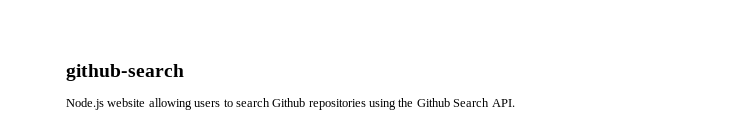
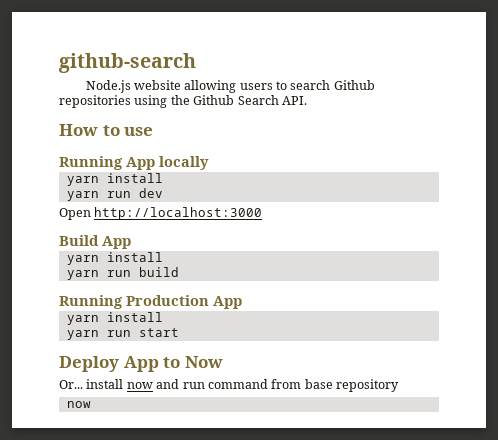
+ How to use
+ Running App locally
+ yarn install
+ yarn run dev
+ Open http://localhost:3000
+ Build App
+ yarn install
+ yarn run build
+ Running Production App
+ yarn install
+ yarn run start
+ Deploy App to Now
+ Or... install now and run command from base repository
+ now

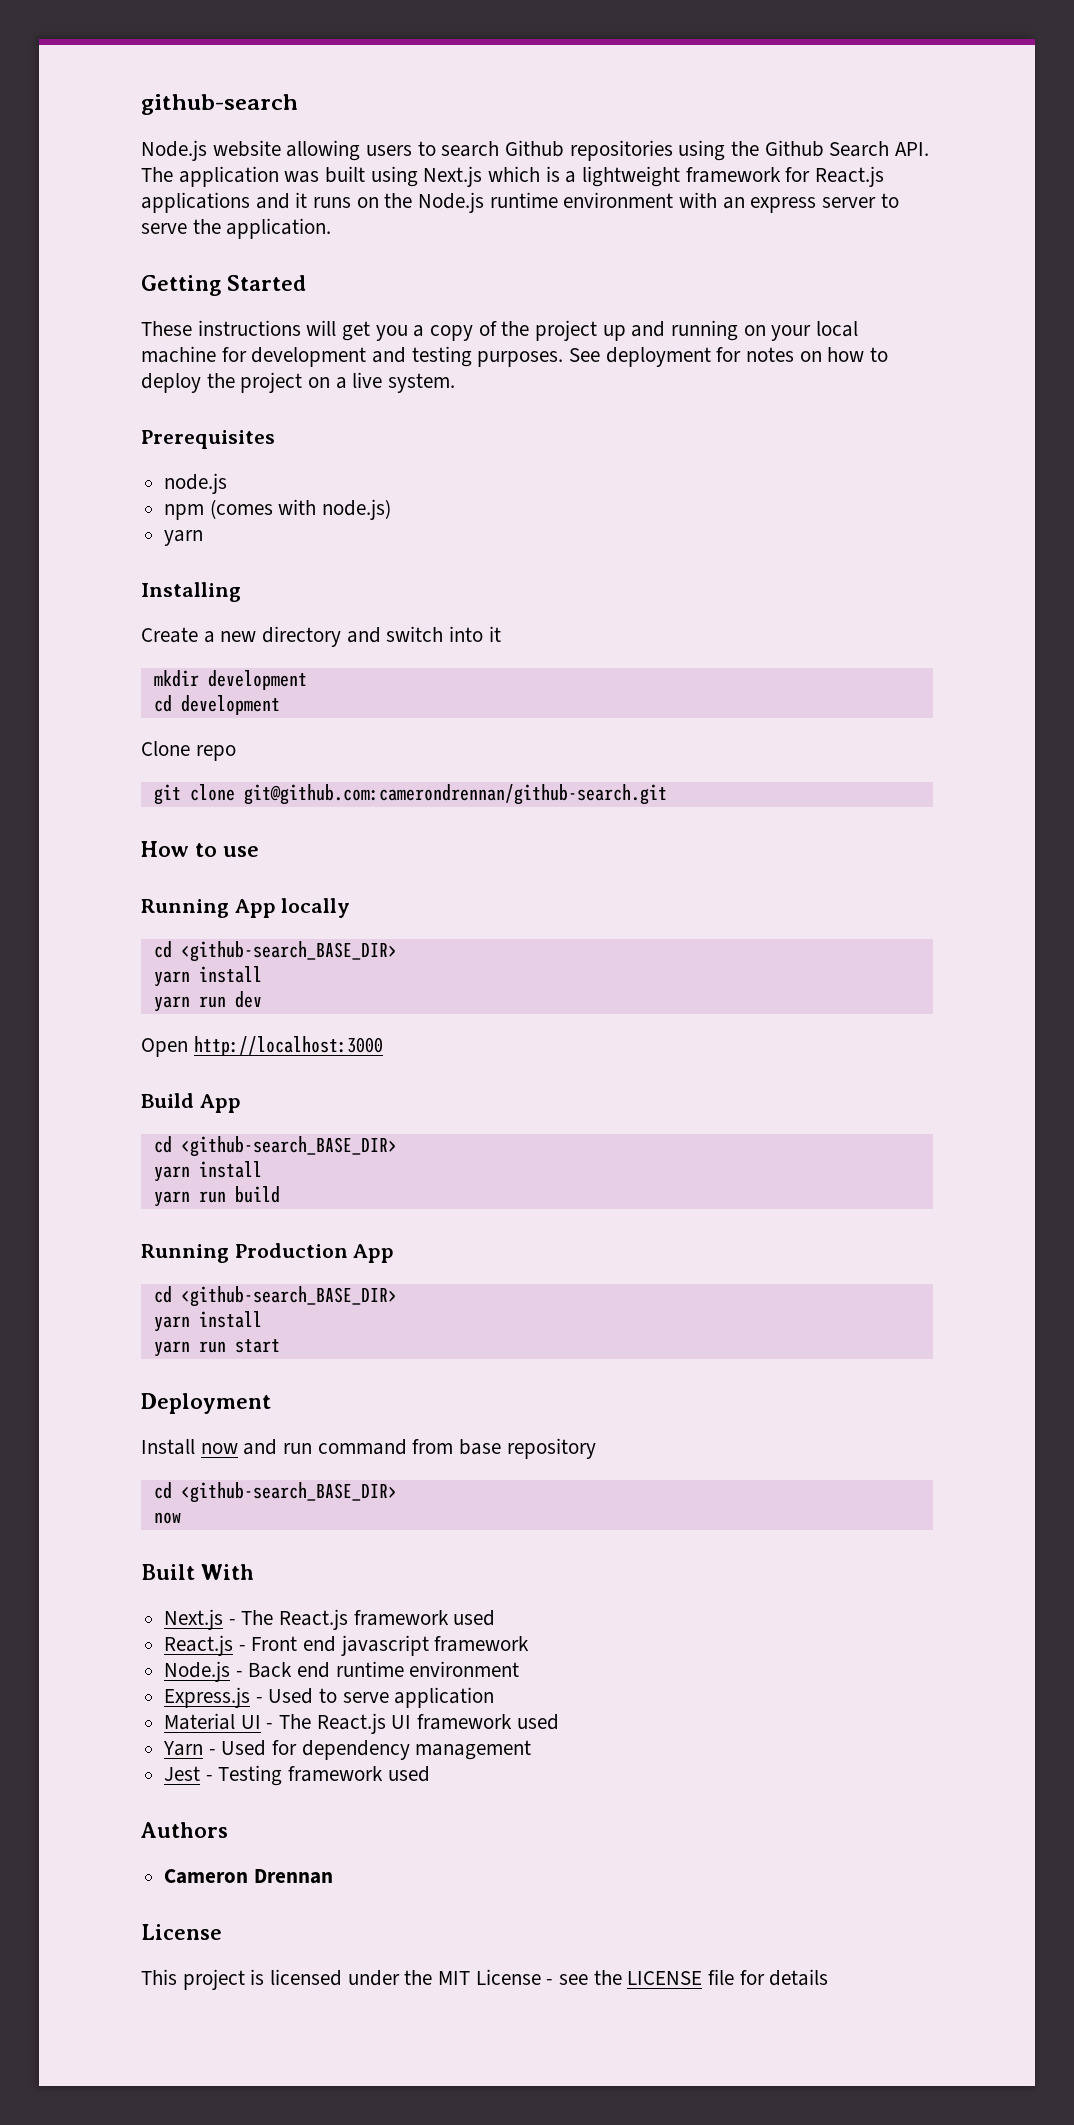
- Node.js website allowing users to search Github repositories using the Github Search API.
+ Node.js website allowing users to search Github repositories using the Github Search API. The application was built using Next.js which is a lightweight framework for React.js applications and it runs on the Node.js runtime environment with an express server to serve the application.
+ Getting Started
+ These instructions will get you a copy of the project up and running on your local machine for development and testing purposes. See deployment for notes on how to deploy the project on a live system.
+ Prerequisites
+ node.js
+ npm (comes with node.js)
+ yarn
+ Installing
+ Create a new directory and switch into it
+ mkdir development
+ cd development
+ Clone repo
+ git clone git@github.com:camerondrennan/github-search.git
  Running App locally
+ cd <github-search_BASE_DIR>
  Build App
+ cd <github-search_BASE_DIR>
  Running Production App
+ cd <github-search_BASE_DIR>
- Deploy App to Now
- Or... install now and run command from base repository
+ Deployment
+ Install now and run command from base repository
+ cd <github-search_BASE_DIR>
  now
+ Built With
+ Next.js - The React.js framework used
+ React.js - Front end javascript framework
+ Node.js - Back end runtime environment
+ Express.js - Used to serve application
+ Material UI - The React.js UI framework used
+ Yarn - Used for dependency management
+ Jest - Testing framework used
+ Authors
+ Cameron Drennan
+ License
+ This project is licensed under the MIT License - see the LICENSE file for details

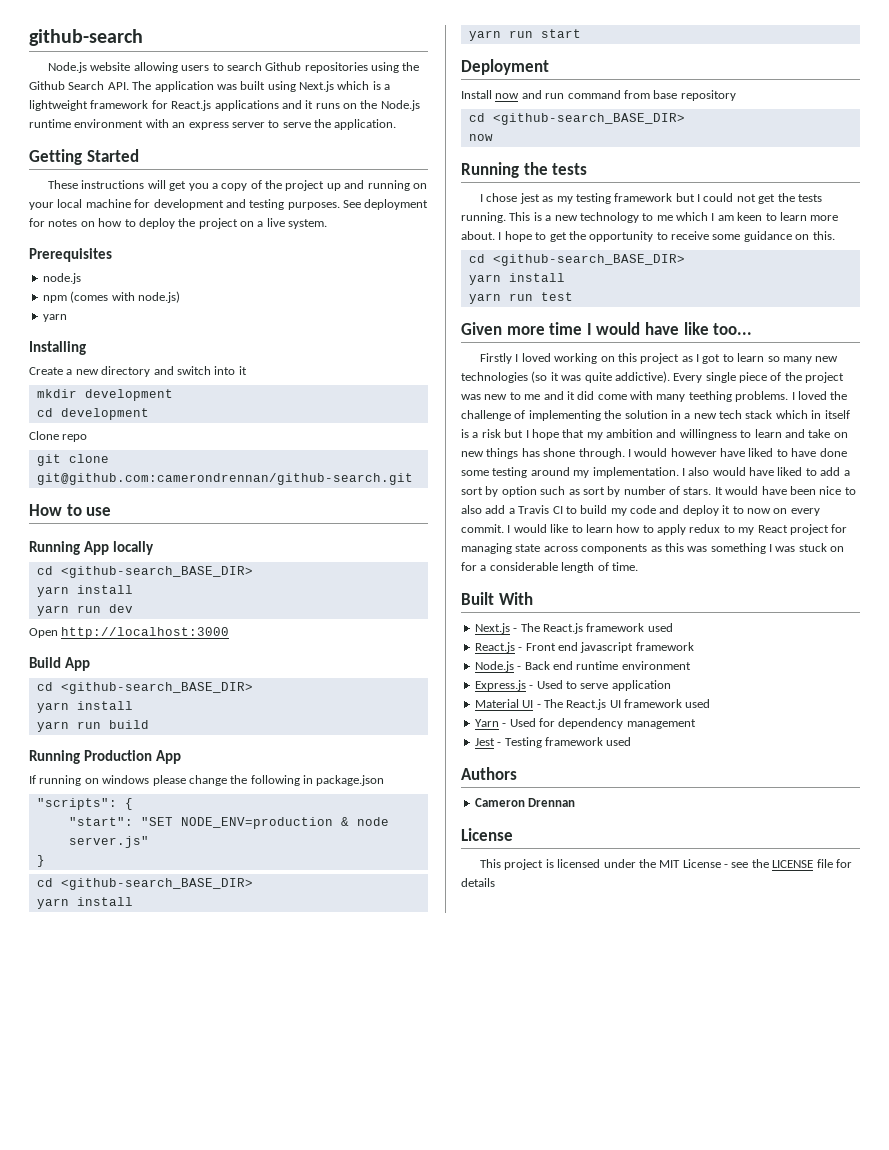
+ If running on windows please change the following in package.json
+ "scripts": {
+ "start": "SET NODE_ENV=production & node server.js"
+ }
+ Running the tests
+ I chose jest as my testing framework but I could not get the tests running. This is a new technology to me which I am keen to learn more about. I hope to get the opportunity to receive some guidance on this.
+ cd <github-search_BASE_DIR>
+ yarn install
+ yarn run test
+ Given more time I would have like too...
+ Firstly I loved working on this project as I got to learn so many new technologies (so it was quite addictive). Every single piece of the project was new to me and it did come with many teething problems. I loved the challenge of implementing the solution in a new tech stack which in itself is a risk but I hope that my ambition and willingness to learn and take on new things has shone through. I would however have liked to have done some testing around my implementation. I also would have liked to add a sort by option such as sort by number of stars. It would have been nice to also add a Travis CI to build my code and deploy it to now on every commit. I would like to learn how to apply redux to my React project for managing state across components as this was something I was stuck on for a considerable length of time.

